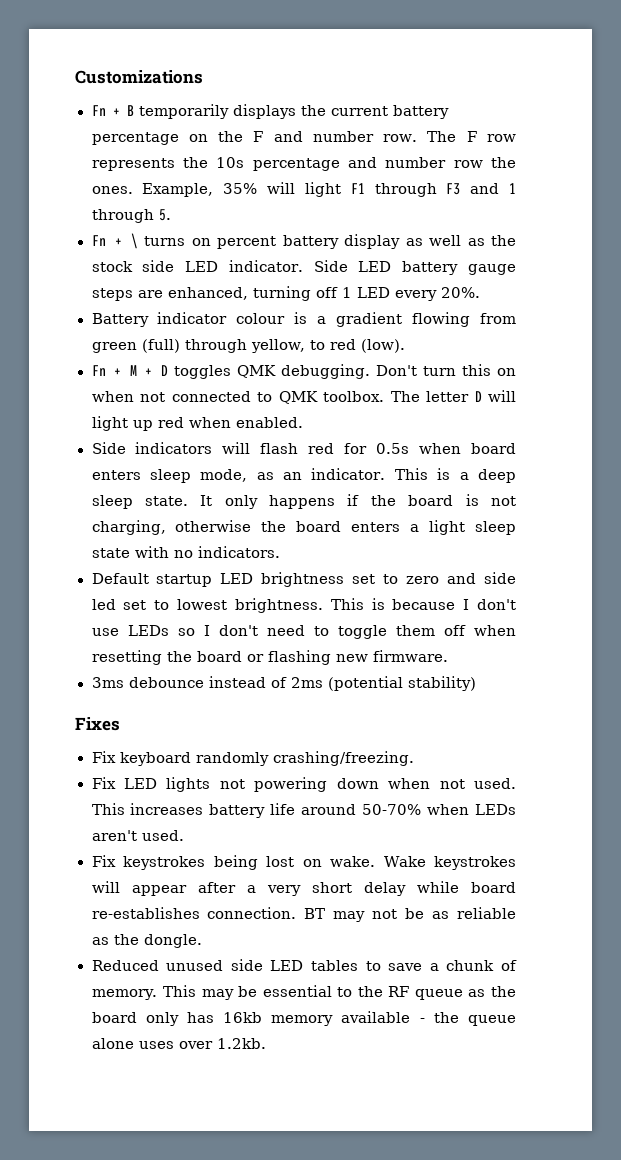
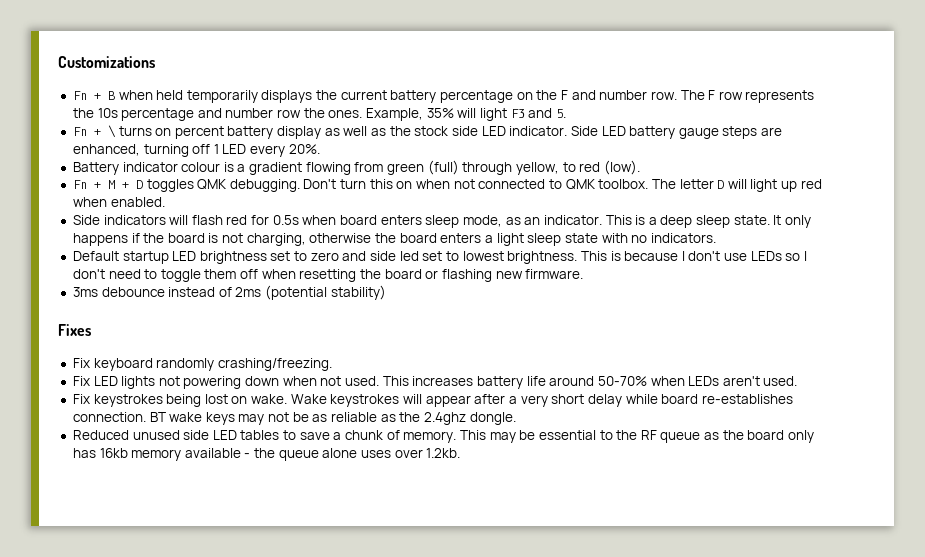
- Fn + B temporarily displays the current battery percentage on the F and number row.
+ Fn + B when held temporarily displays the current battery percentage on the F and number row.
- Example, 35% will light F1 through F3 and 1 through 5.
+ Example, 35% will light F3 and 5.
- BT may not be as reliable as the dongle.
+ BT wake keys may not be as reliable as the 2.4ghz dongle.

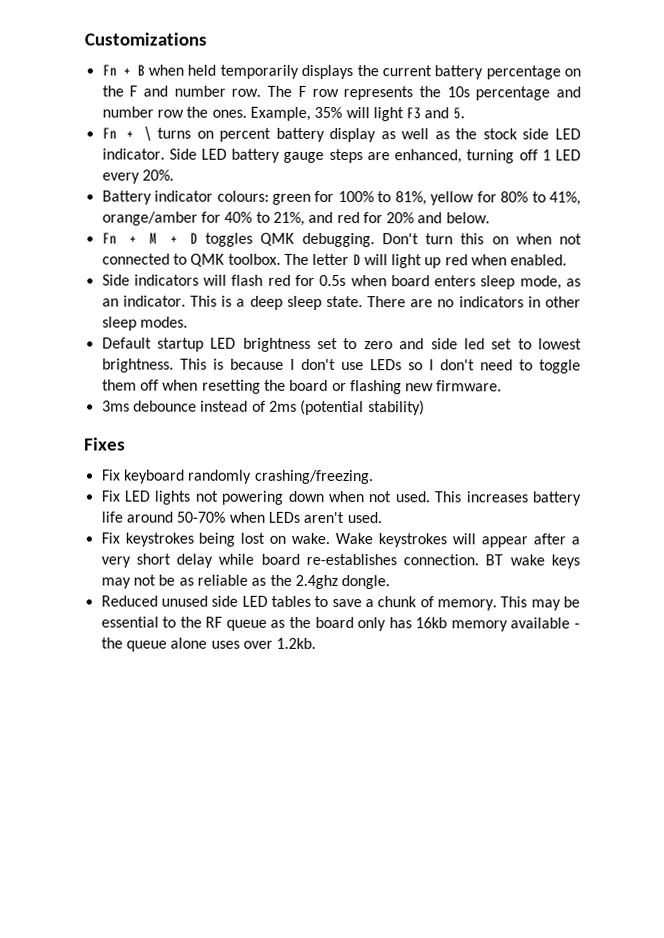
- Battery indicator colour is a gradient flowing from green (full) through yellow, to red (low).
+ Battery indicator colours: green for 100% to 81%, yellow for 80% to 41%, orange/amber for 40% to 21%, and red for 20% and below.
- It only happens if the board is not charging, otherwise the board enters a light sleep state with no indicators.
+ There are no indicators in other sleep modes.

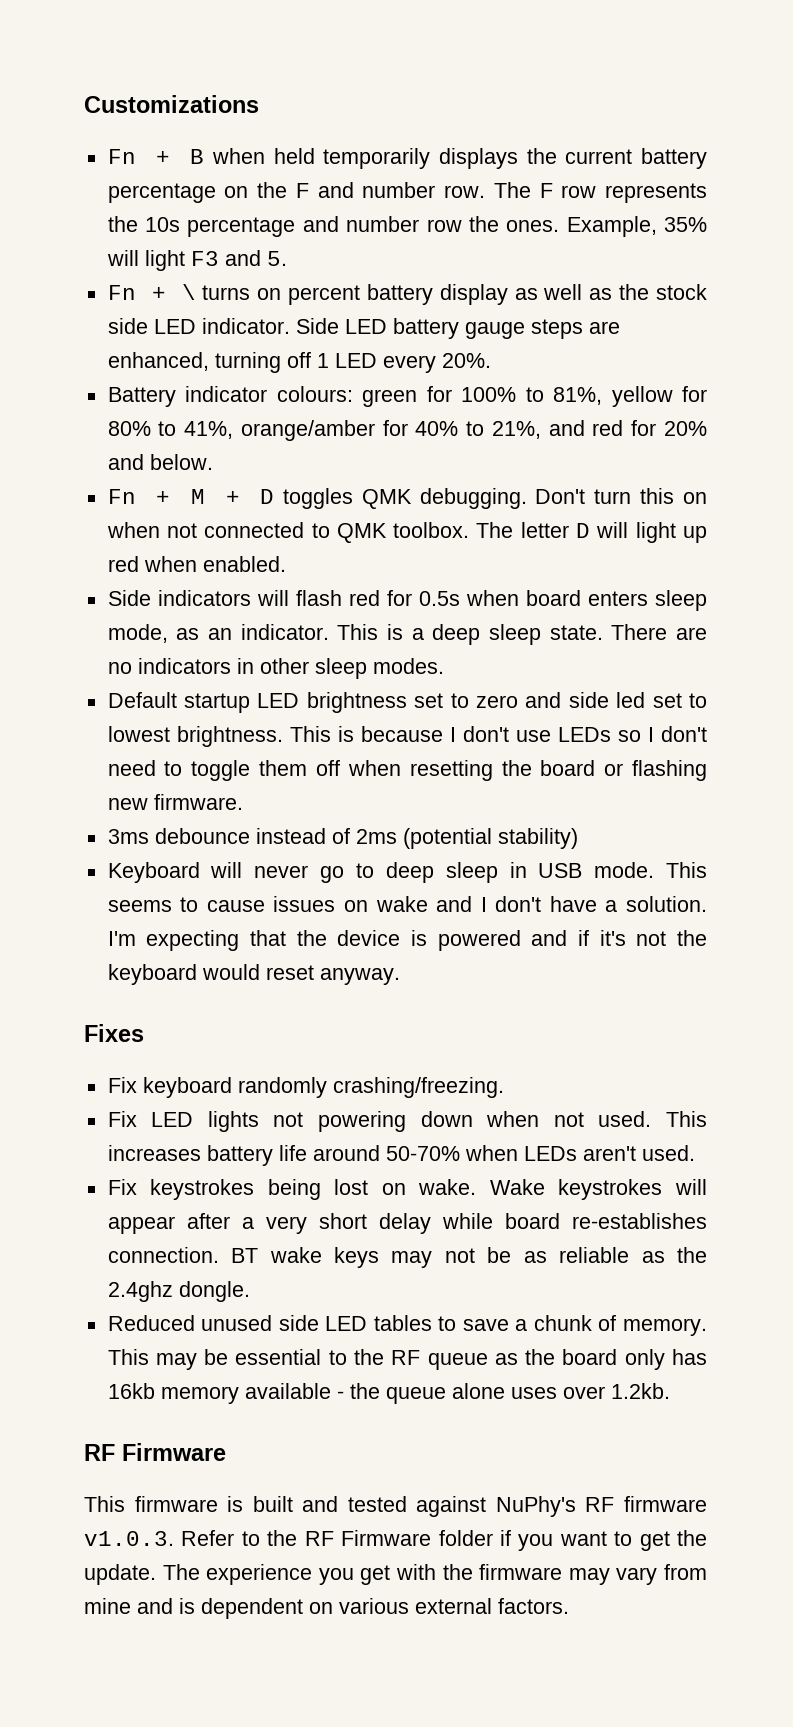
+ Keyboard will never go to deep sleep in USB mode. This seems to cause issues on wake and I don't have a solution. I'm expecting that the device is powered and if it's not the keyboard would reset anyway.
  This may be essential to the RF queue as the board only has 16kb memory available - the queue alone uses over 1.2kb.
+ RF Firmware
+ This firmware is built and tested against NuPhy's RF firmware v1.0.3. Refer to the RF Firmware folder if you want to get the update. The experience you get with the firmware may vary from mine and is dependent on various external factors.

